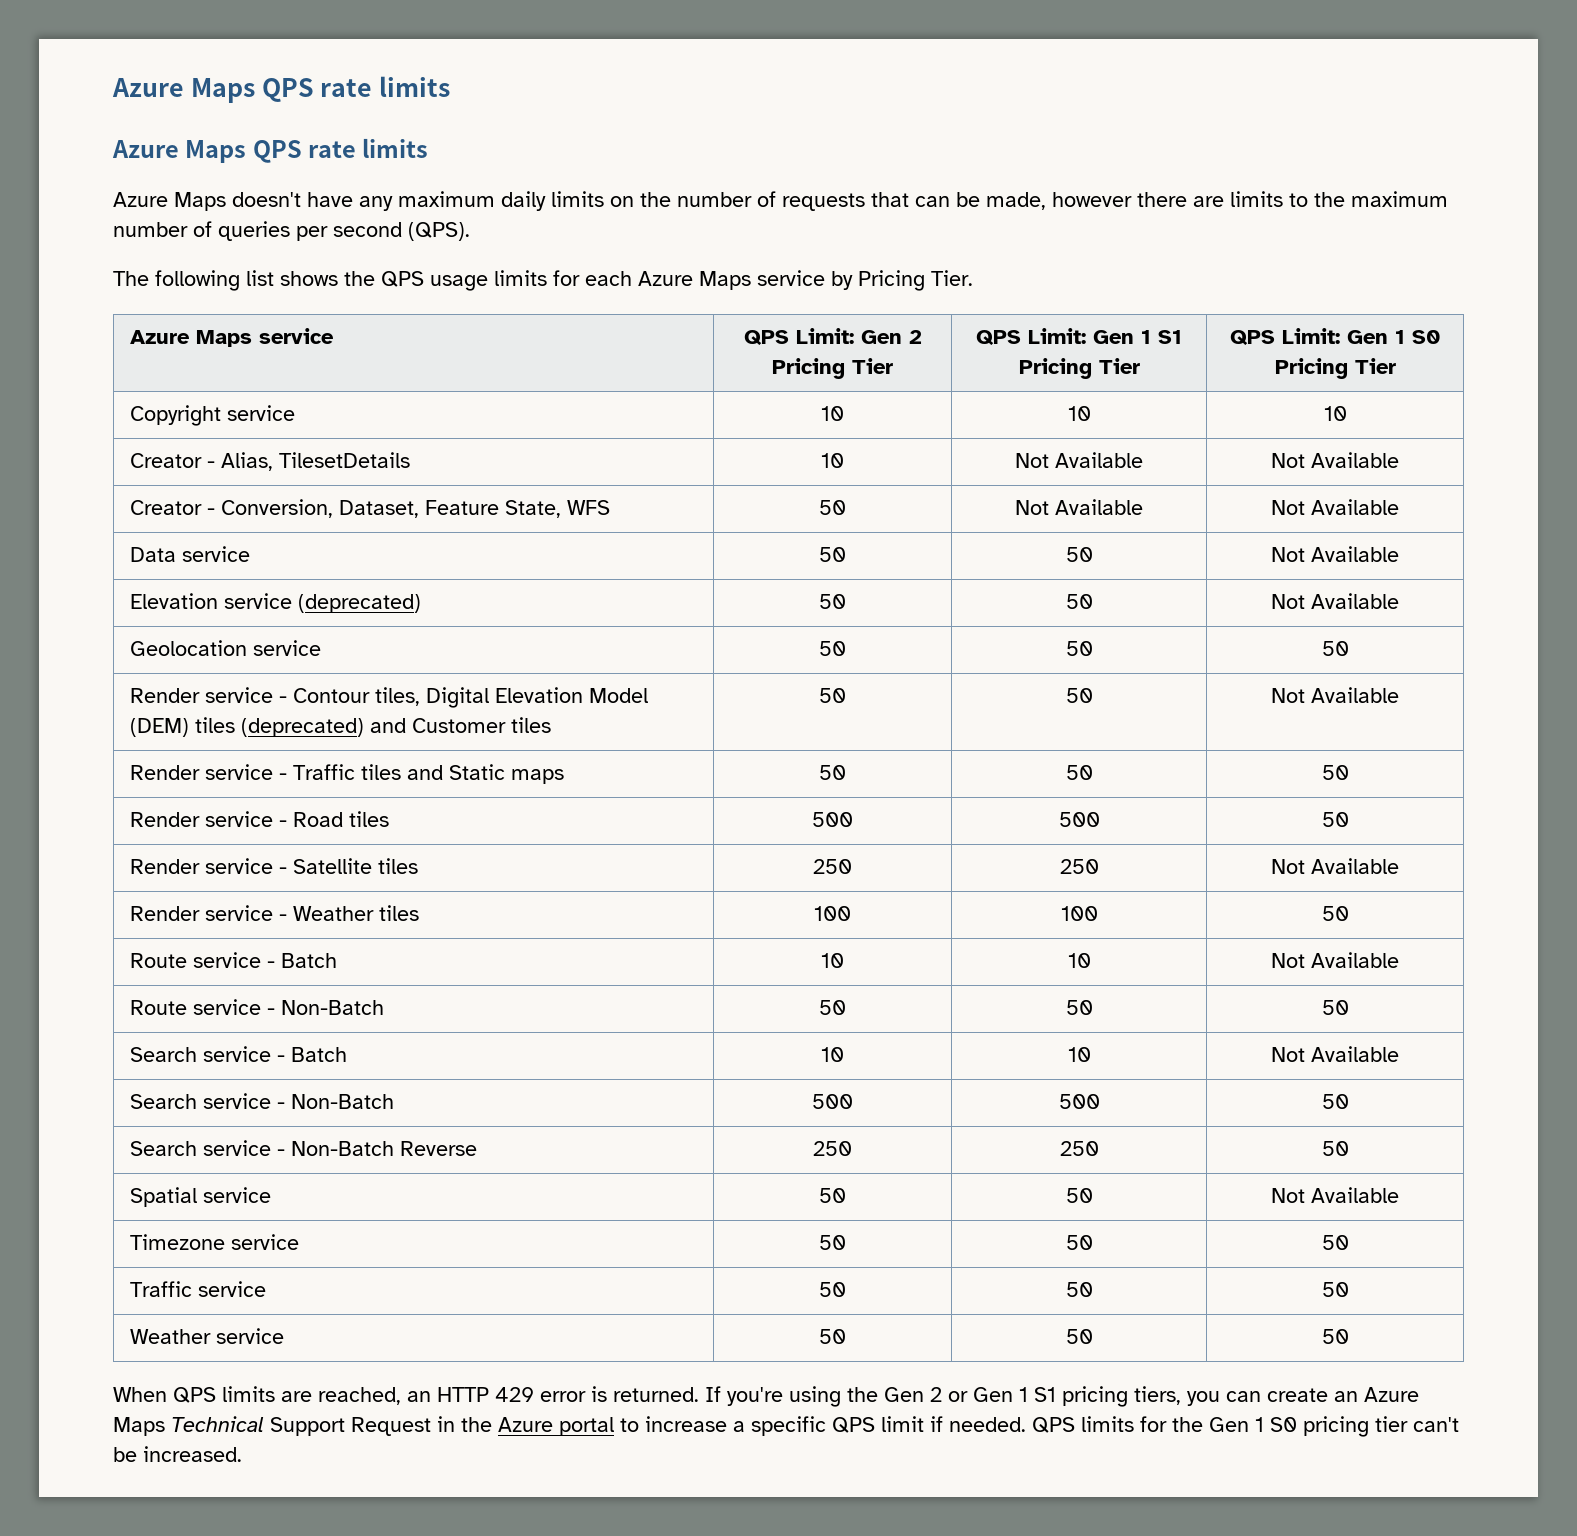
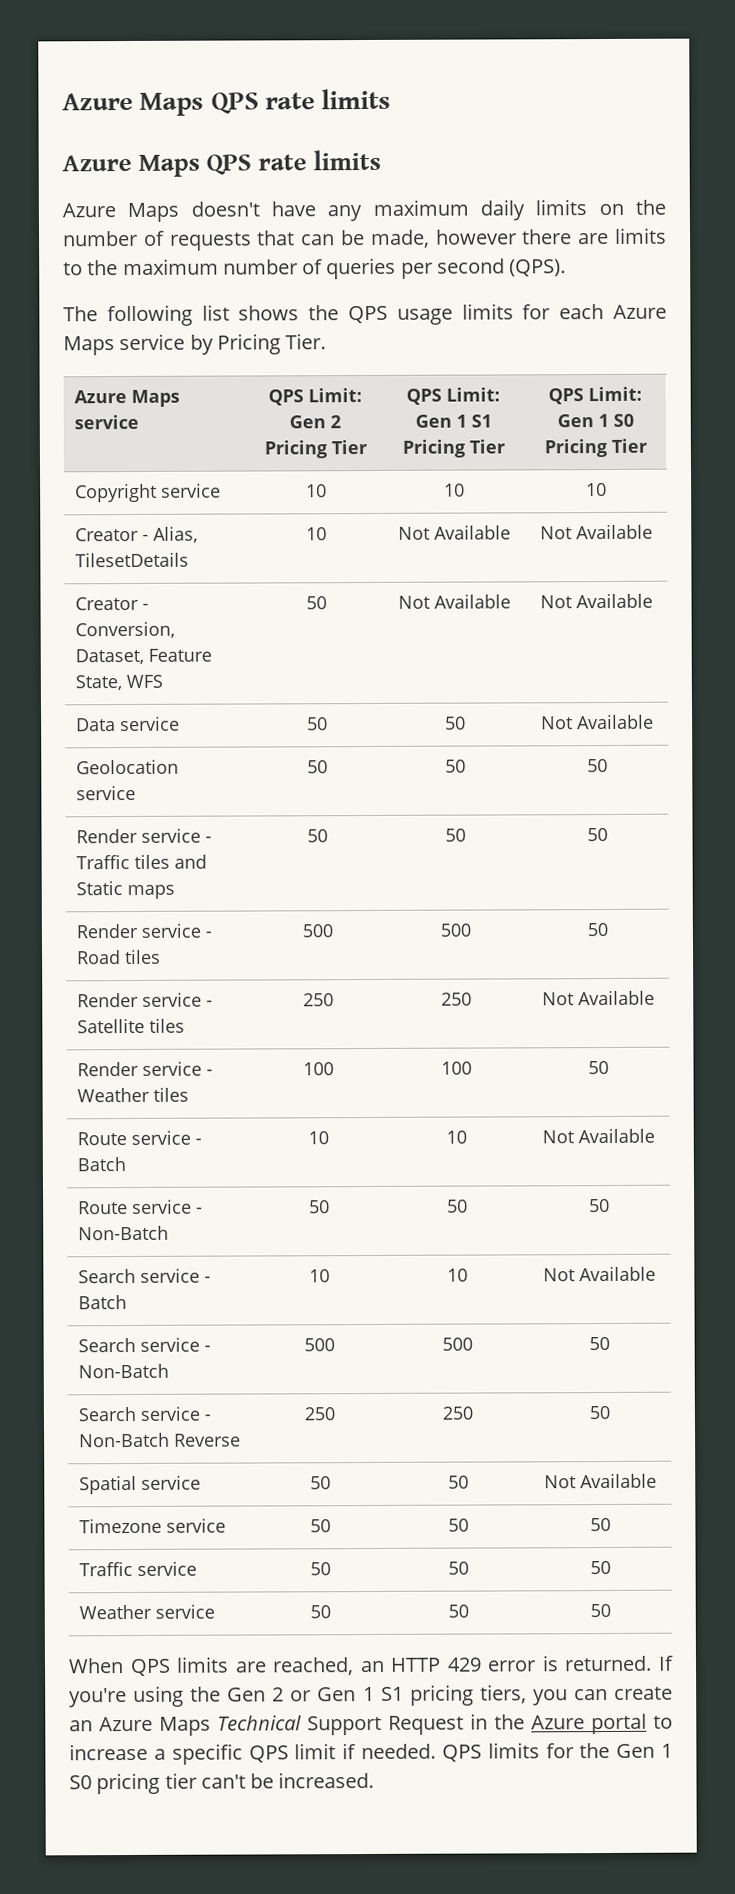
- Elevation service (deprecated) | 50 | 50 | Not Available
- Render service - Contour tiles, Digital Elevation Model (DEM) tiles (deprecated) and Customer tiles | 50 | 50 | Not Available

